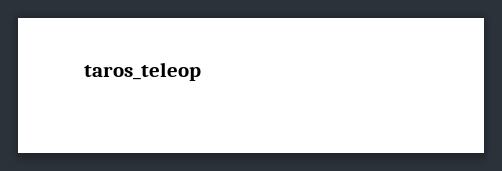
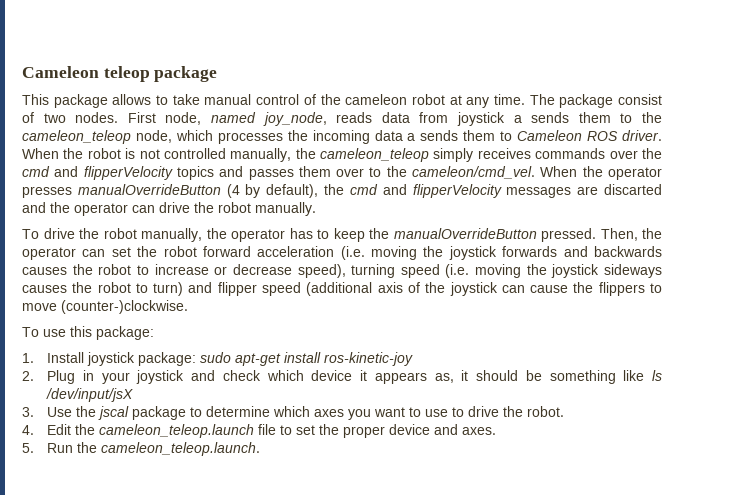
- taros_teleop
+ Cameleon teleop package
+ This package allows to take manual control of the cameleon robot at any time. The package consist of two nodes. First node, named joy_node, reads data from joystick a sends them to the cameleon_teleop node, which processes the incoming data a sends them to Cameleon ROS driver. When the robot is not controlled manually, the cameleon_teleop simply receives commands over the cmd and flipperVelocity topics and passes them over to the cameleon/cmd_vel. When the operator presses manualOverrideButton (4 by default), the cmd and flipperVelocity messages are discarted and the operator can drive the robot manually.
+ To drive the robot manually, the operator has to keep the manualOverrideButton pressed. Then, the operator can set the robot forward acceleration (i.e. moving the joystick forwards and backwards causes the robot to increase or decrease speed), turning speed (i.e. moving the joystick sideways causes the robot to turn) and flipper speed (additional axis of the joystick can cause the flippers to move (counter-)clockwise.
+ To use this package:
+ 1. Install joystick package: sudo apt-get install ros-kinetic-joy
+ 2. Plug in your joystick and check which device it appears as, it should be something like ls /dev/input/jsX
+ 3. Use the jscal package to determine which axes you want to use to drive the robot.
+ 4. Edit the cameleon_teleop.launch file to set the proper device and axes.
+ 5. Run the cameleon_teleop.launch.

